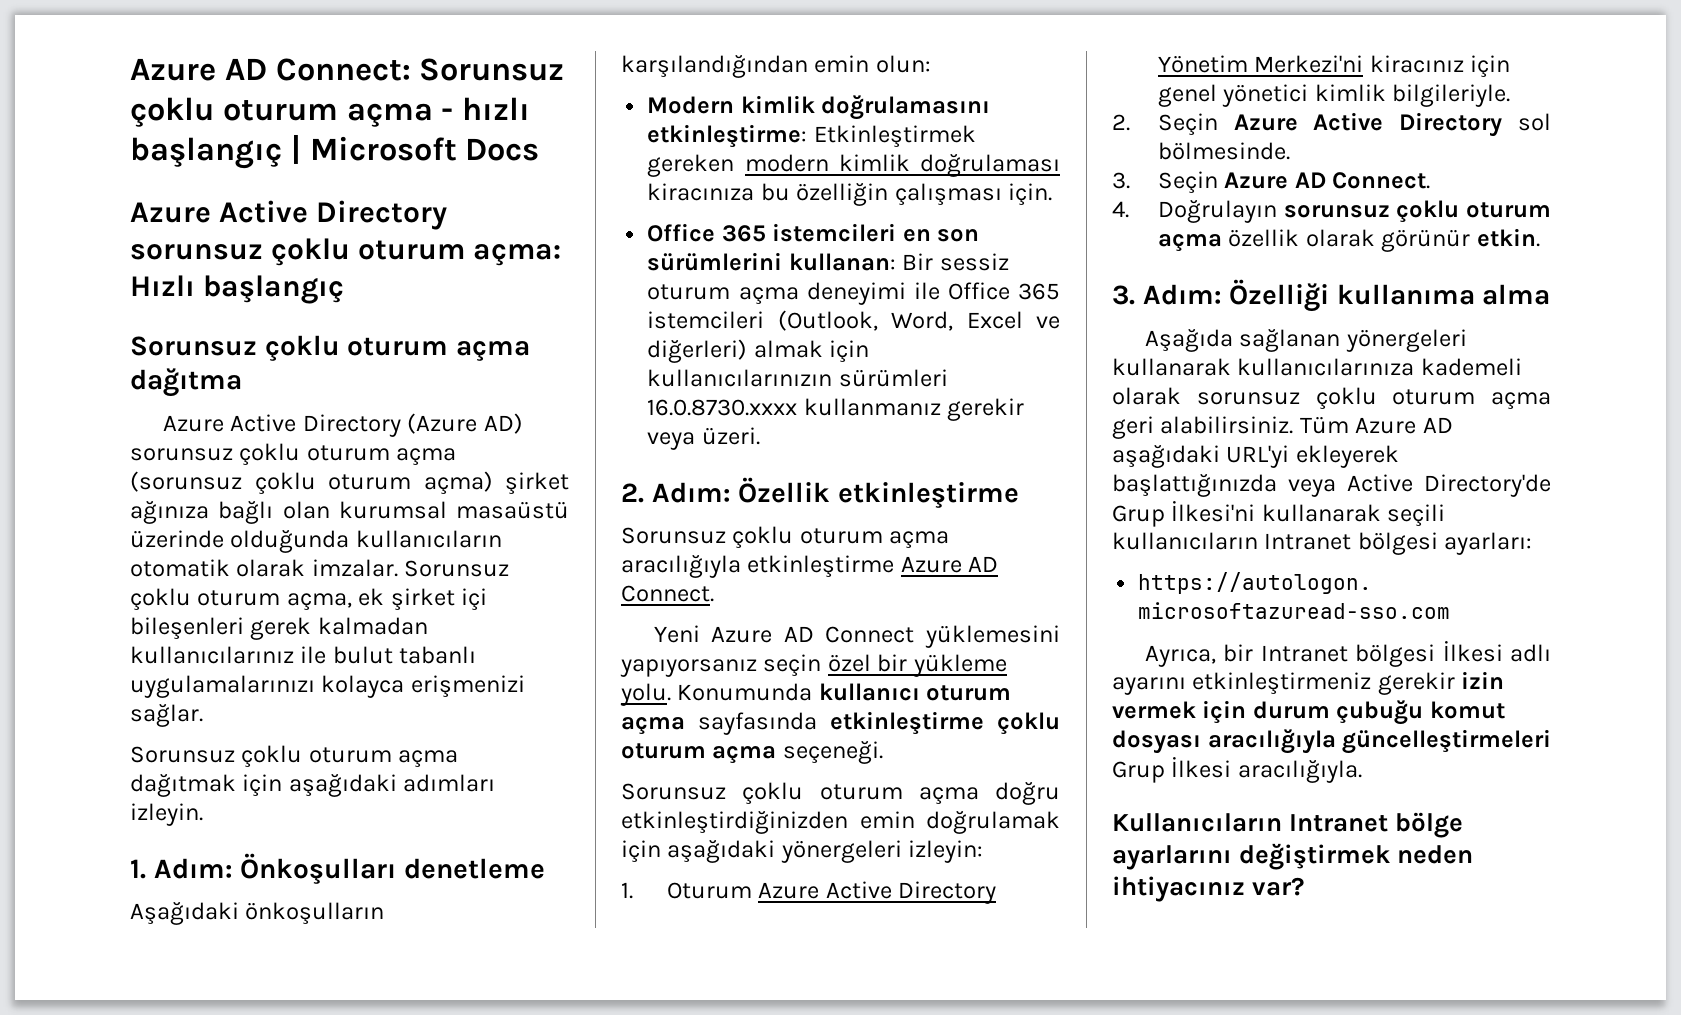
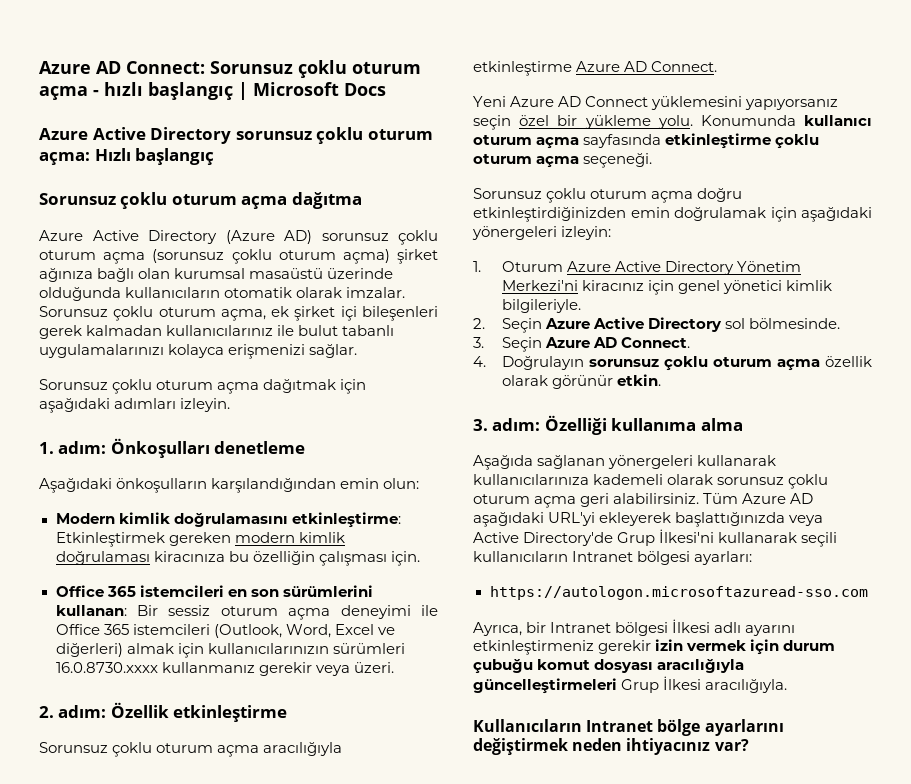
- 1. Adım: Önkoşulları denetleme
+ 1. adım: Önkoşulları denetleme
- 2. Adım: Özellik etkinleştirme
+ 2. adım: Özellik etkinleştirme
- 3. Adım: Özelliği kullanıma alma
+ 3. adım: Özelliği kullanıma alma

